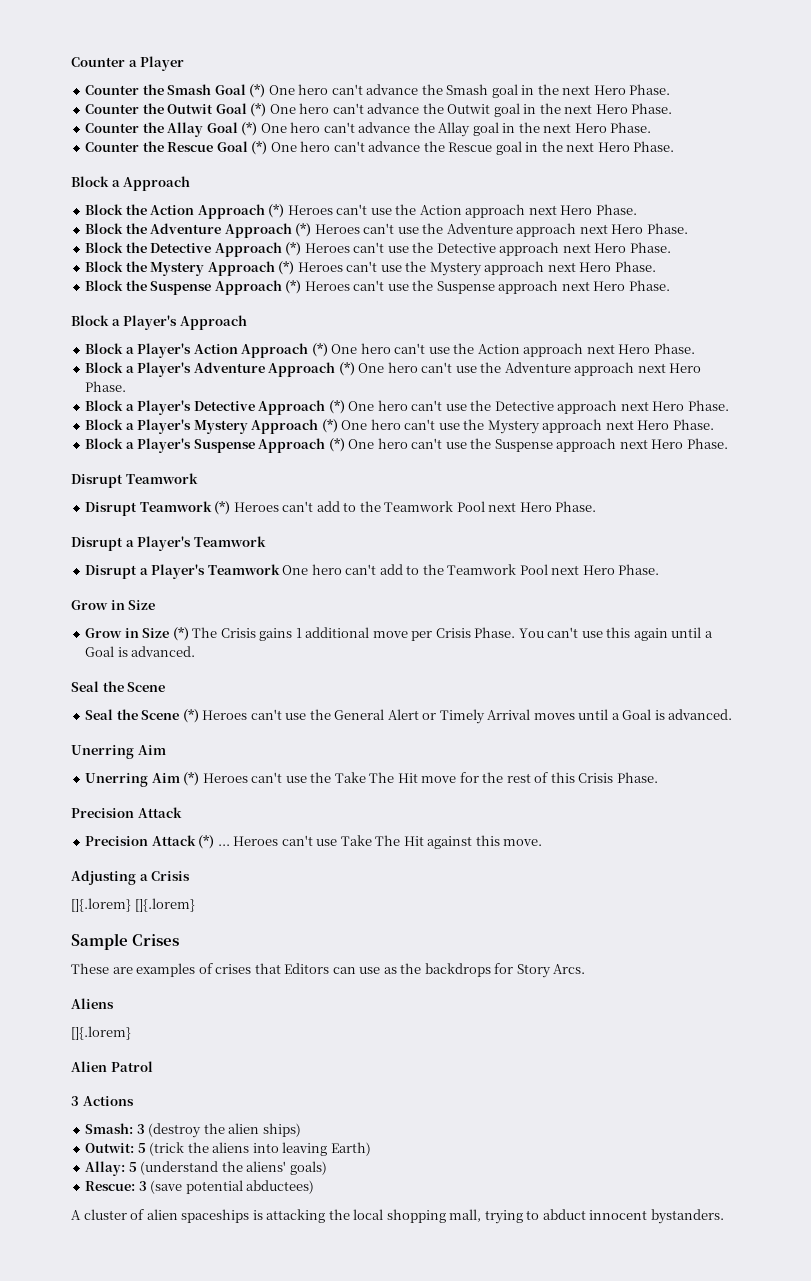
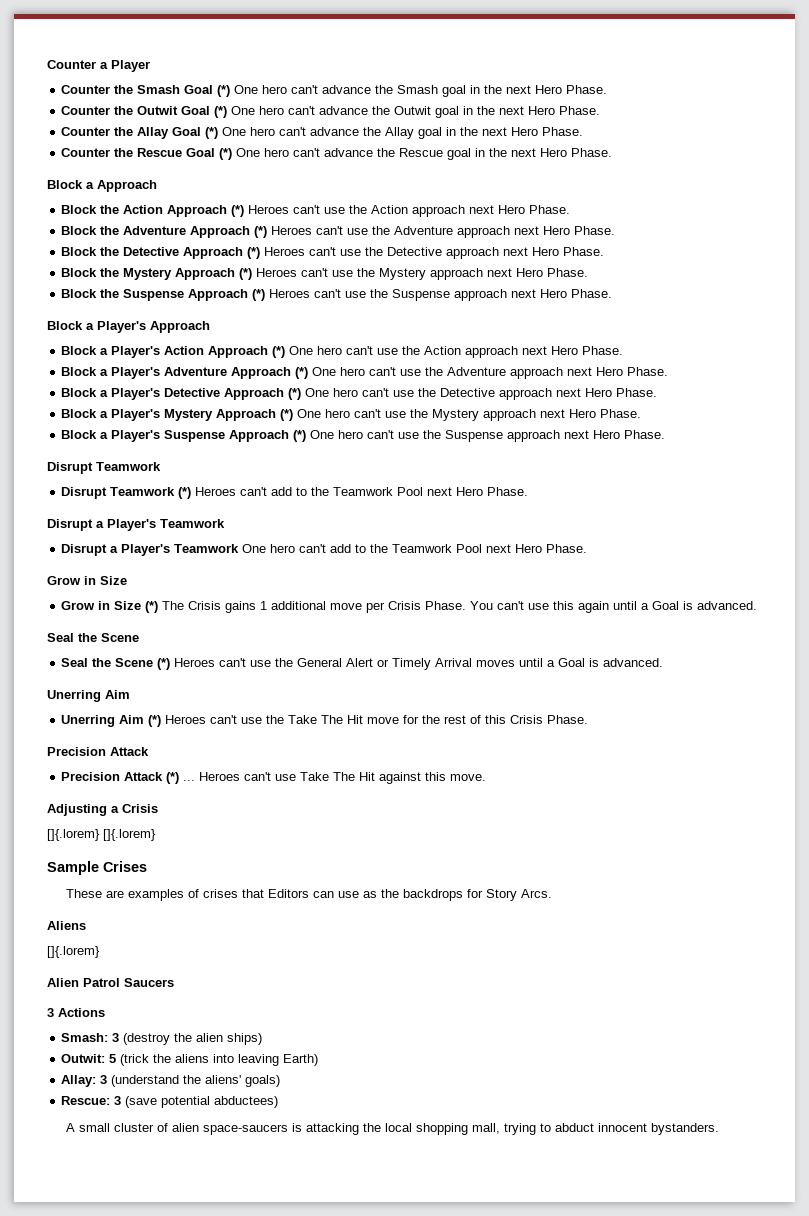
- Alien Patrol
+ Alien Patrol Saucers
- Allay: 5 (understand the aliens' goals)
+ Allay: 3 (understand the aliens' goals)
- A cluster of alien spaceships is attacking the local shopping mall, trying to abduct innocent bystanders.
+ A small cluster of alien space-saucers is attacking the local shopping mall, trying to abduct innocent bystanders.

